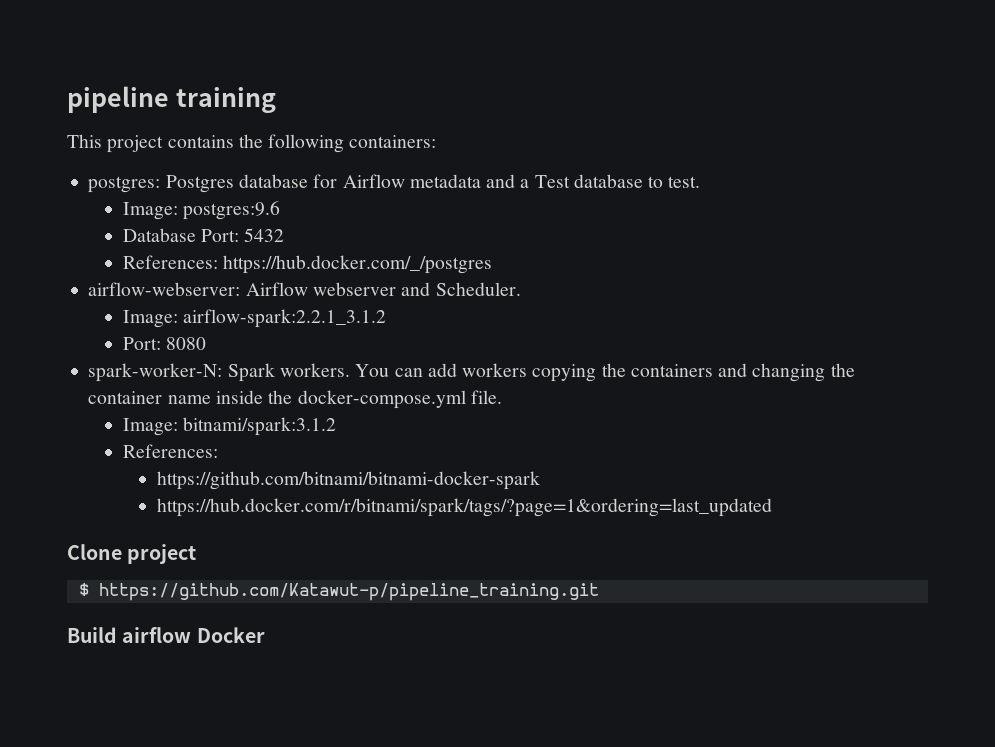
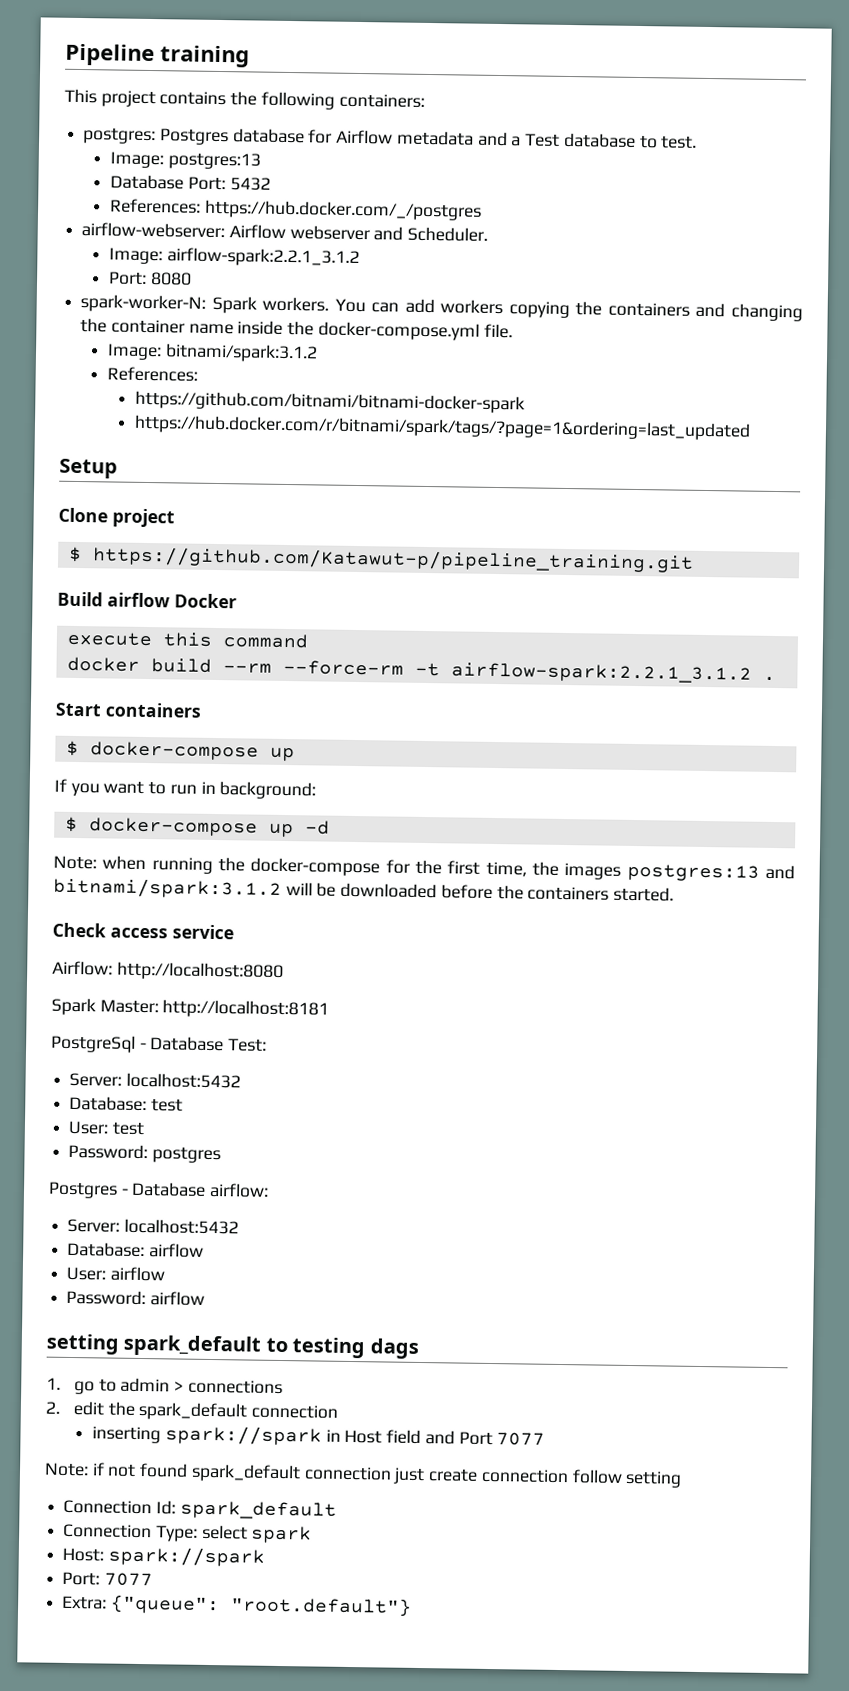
- pipeline training
+ Pipeline training
- Image: postgres:9.6
+ Image: postgres:13
+ Setup
+ execute this command
+ docker build --rm --force-rm -t airflow-spark:2.2.1_3.1.2 .
+ Start containers
+ $ docker-compose up
+ If you want to run in background:
+ $ docker-compose up -d
+ Note: when running the docker-compose for the first time, the images postgres:13 and bitnami/spark:3.1.2 will be downloaded before the containers started.
+ Check access service
+ Airflow: http://localhost:8080
+ Spark Master: http://localhost:8181
+ PostgreSql - Database Test:
+ Server: localhost:5432
+ Database: test
+ User: test
+ Password: postgres
+ Postgres - Database airflow:
+ Server: localhost:5432
+ Database: airflow
+ User: airflow
+ Password: airflow
+ setting spark_default to testing dags
+ 1. go to admin > connections
+ 2. edit the spark_default connection
+ inserting spark://spark in Host field and Port 7077
+ Note: if not found spark_default connection just create connection follow setting
+ Connection Id: spark_default
+ Connection Type: select spark
+ Host: spark://spark
+ Port: 7077
+ Extra: {"queue": "root.default"}

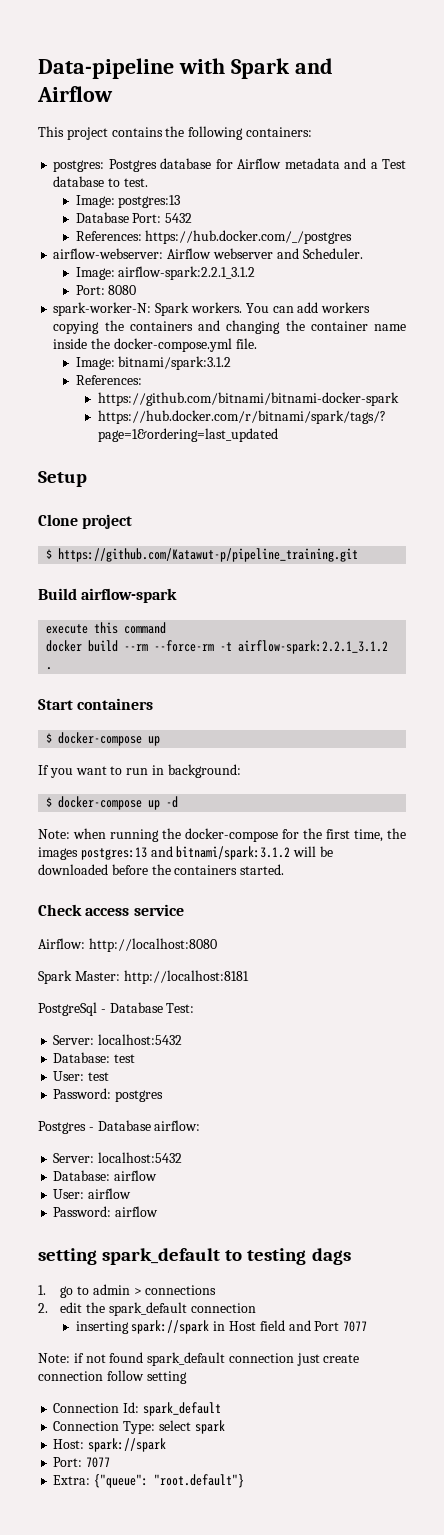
- Pipeline training
+ Data-pipeline with Spark and Airflow
- Build airflow Docker
+ Build airflow-spark

